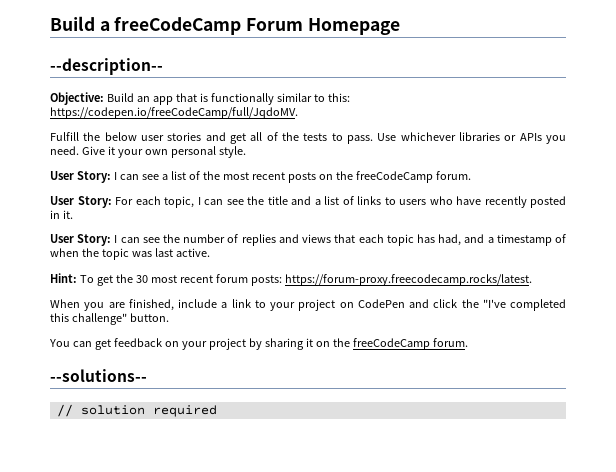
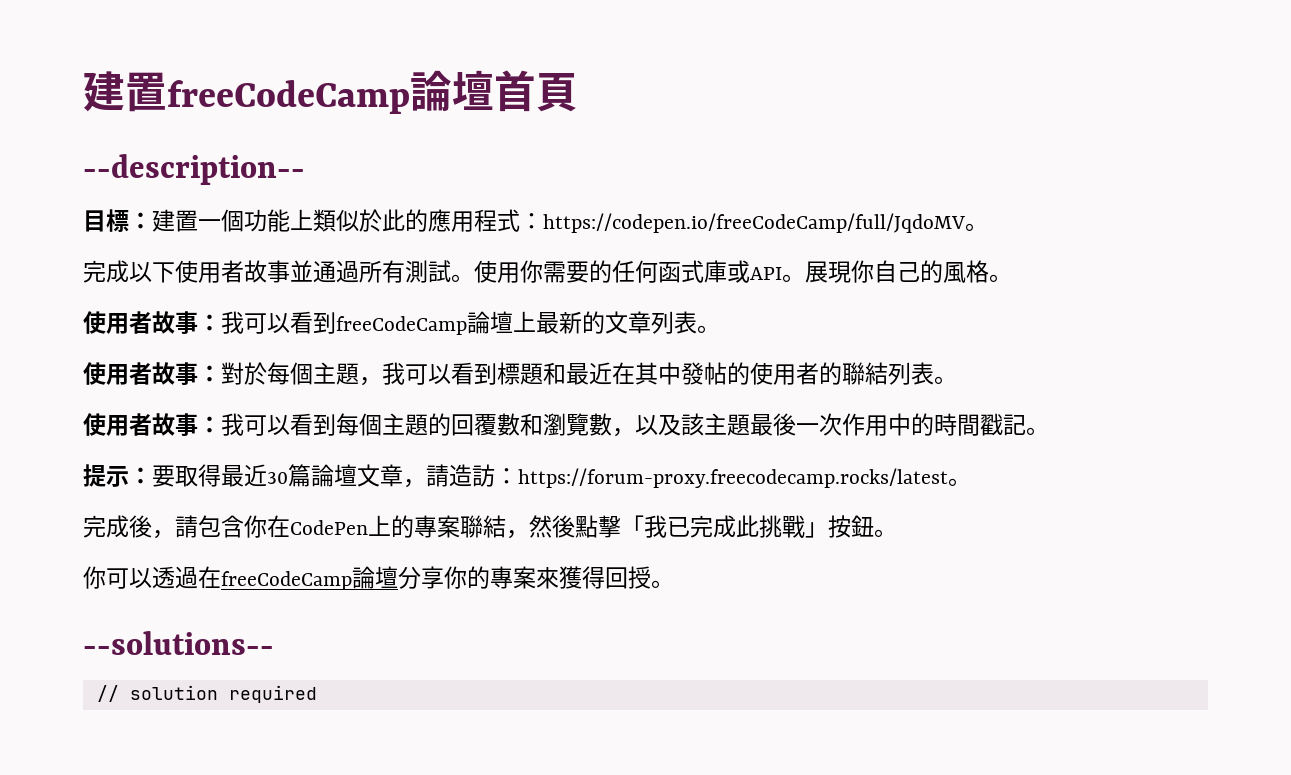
- Build a freeCodeCamp Forum Homepage
+ 建置freeCodeCamp論壇首頁
  --description--
- Objective: Build an app that is functionally similar to this: https://codepen.io/freeCodeCamp/full/JqdoMV.
- Fulfill the below user stories and get all of the tests to pass. Use whichever libraries or APIs you need. Give it your own personal style.
- User Story: I can see a list of the most recent posts on the freeCodeCamp forum.
- User Story: For each topic, I can see the title and a list of links to users who have recently posted in it.
- User Story: I can see the number of replies and views that each topic has had, and a timestamp of when the topic was last active.
- Hint: To get the 30 most recent forum posts: https://forum-proxy.freecodecamp.rocks/latest.
- When you are finished, include a link to your project on CodePen and click the "I've completed this challenge" button.
- You can get feedback on your project by sharing it on the freeCodeCamp forum.
+ 目標：建置一個功能上類似於此的應用程式：https://codepen.io/freeCodeCamp/full/JqdoMV。
+ 完成以下使用者故事並通過所有測試。使用你需要的任何函式庫或API。展現你自己的風格。
+ 使用者故事：我可以看到freeCodeCamp論壇上最新的文章列表。
+ 使用者故事：對於每個主題，我可以看到標題和最近在其中發帖的使用者的聯結列表。
+ 使用者故事：我可以看到每個主題的回覆數和瀏覽數，以及該主題最後一次作用中的時間戳記。
+ 提示：要取得最近30篇論壇文章，請造訪：https://forum-proxy.freecodecamp.rocks/latest。
+ 完成後，請包含你在CodePen上的專案聯結，然後點擊「我已完成此挑戰」按鈕。
+ 你可以透過在freeCodeCamp論壇分享你的專案來獲得回授。

